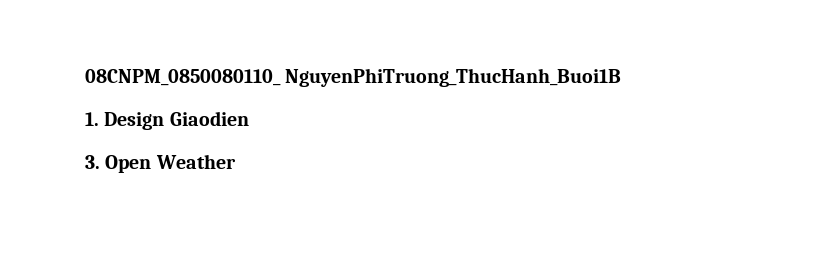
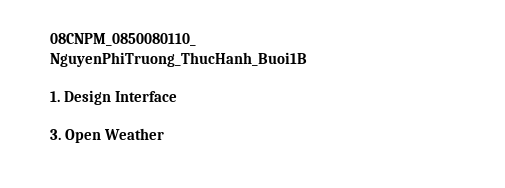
- 1. Design Giaodien
+ 1. Design Interface

